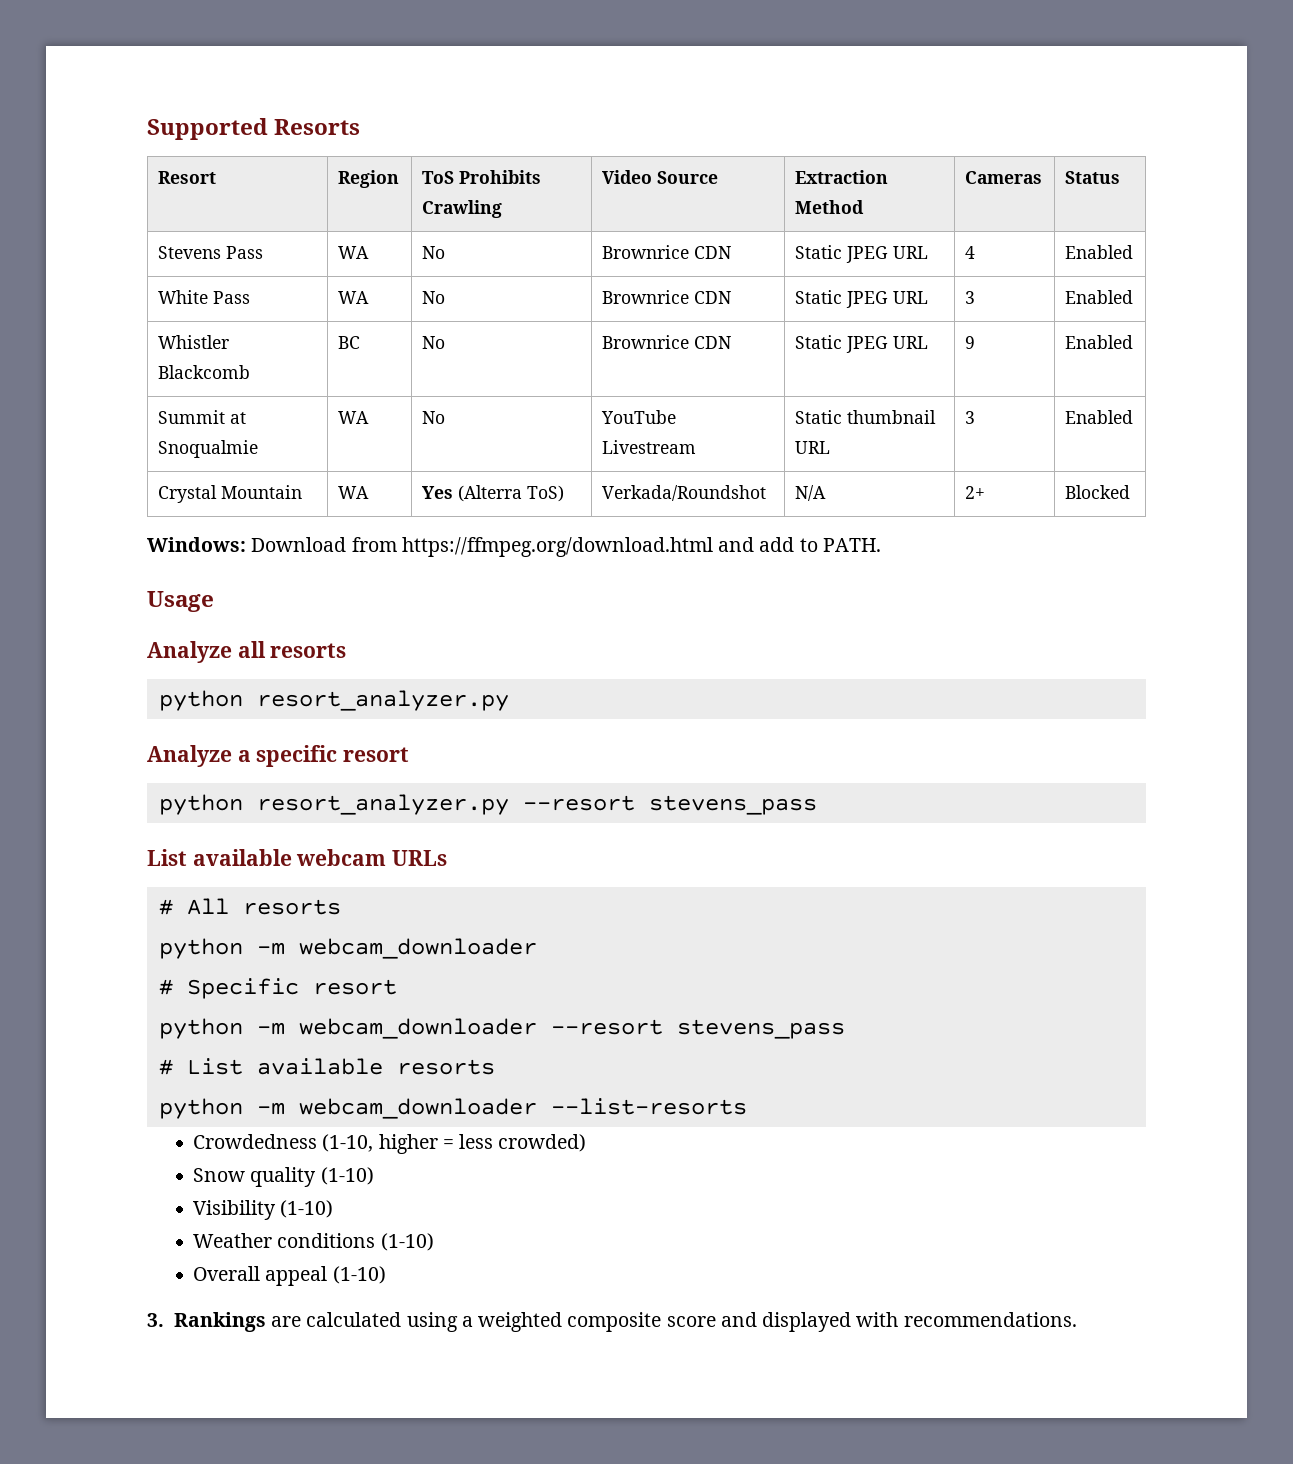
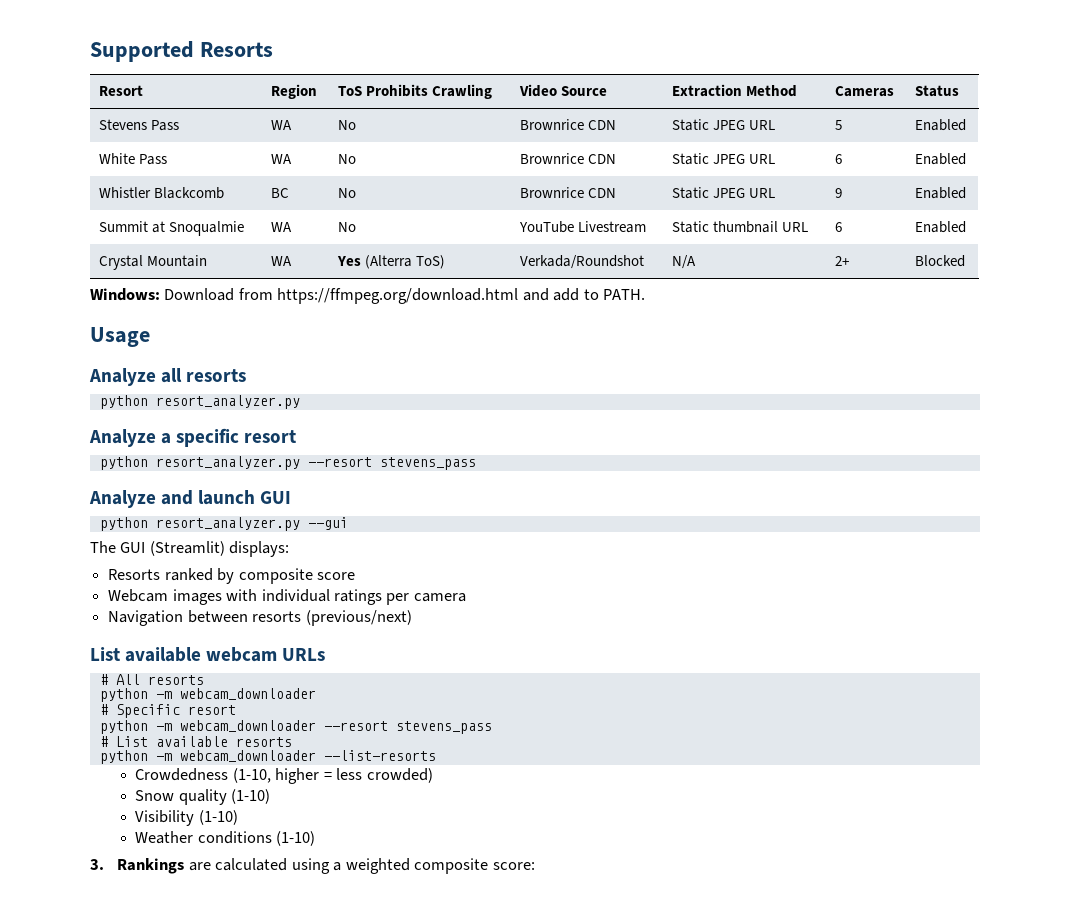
- Stevens Pass | WA | No | Brownrice CDN | Static JPEG URL | 4 | Enabled
+ Stevens Pass | WA | No | Brownrice CDN | Static JPEG URL | 5 | Enabled
- White Pass | WA | No | Brownrice CDN | Static JPEG URL | 3 | Enabled
+ White Pass | WA | No | Brownrice CDN | Static JPEG URL | 6 | Enabled
- Summit at Snoqualmie | WA | No | YouTube Livestream | Static thumbnail URL | 3 | Enabled
+ Summit at Snoqualmie | WA | No | YouTube Livestream | Static thumbnail URL | 6 | Enabled
+ Analyze and launch GUI
+ python resort_analyzer.py --gui
+ The GUI (Streamlit) displays:
+ Resorts ranked by composite score
+ Webcam images with individual ratings per camera
+ Navigation between resorts (previous/next)
- Overall appeal (1-10)
- 3. Rankings are calculated using a weighted composite score and displayed with recommendations.
+ 3. Rankings are calculated using a weighted composite score:

